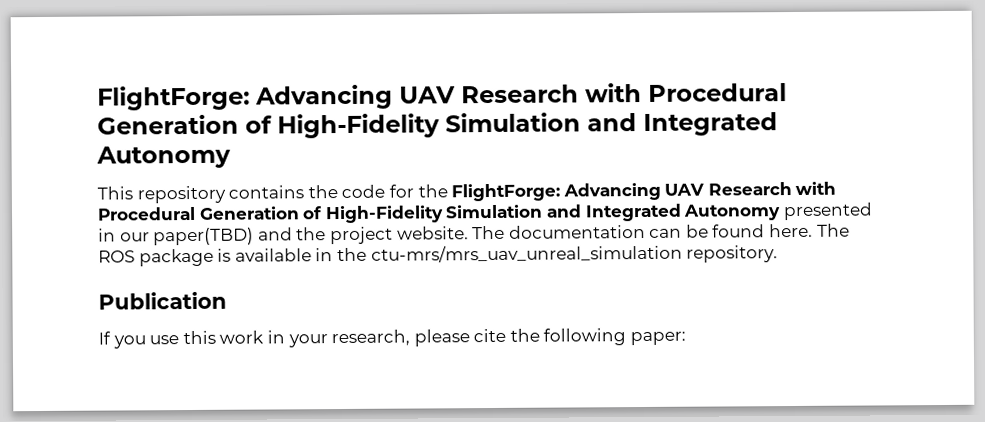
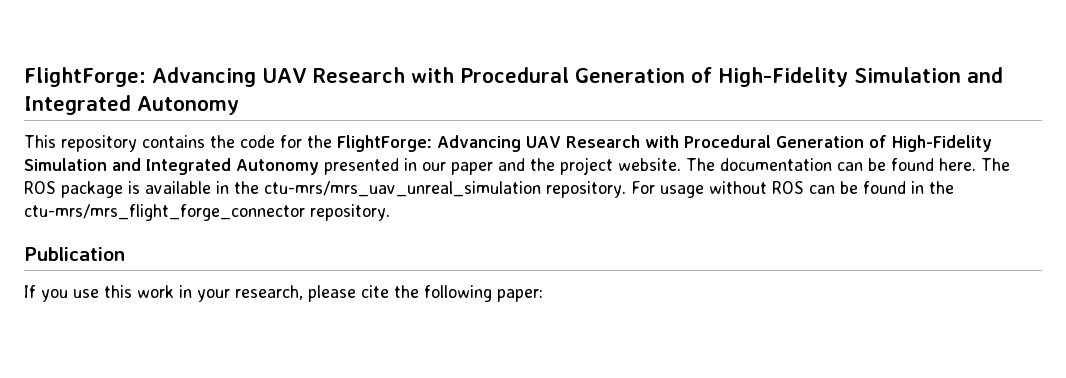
- This repository contains the code for the FlightForge: Advancing UAV Research with Procedural Generation of High-Fidelity Simulation and Integrated Autonomy presented in our paper(TBD) and the project website.
+ This repository contains the code for the FlightForge: Advancing UAV Research with Procedural Generation of High-Fidelity Simulation and Integrated Autonomy presented in our paper and the project website.
+ For usage without ROS can be found in the ctu-mrs/mrs_flight_forge_connector repository.

